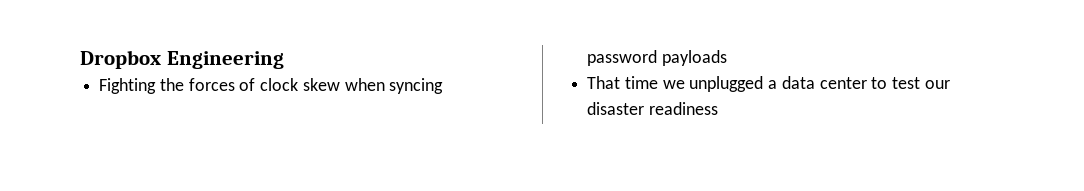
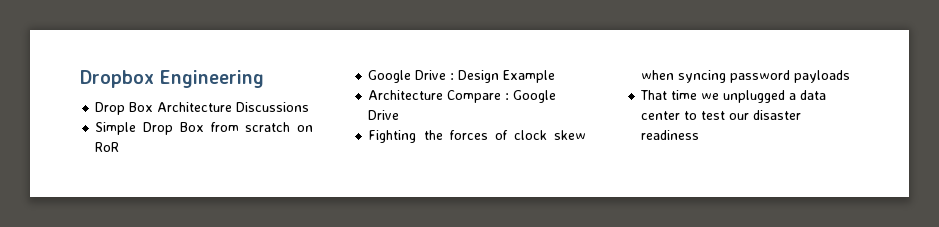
+ Drop Box Architecture Discussions
+ Simple Drop Box from scratch on RoR
+ Google Drive : Design Example
+ Architecture Compare : Google Drive

